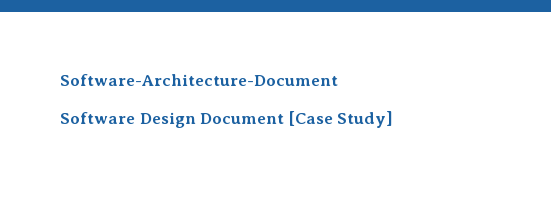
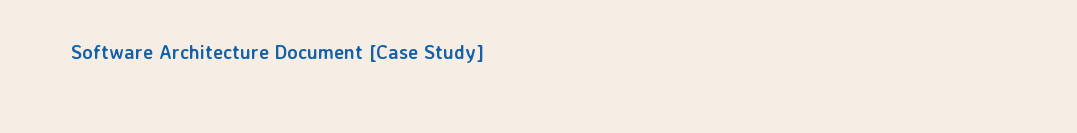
- Software-Architecture-Document
- Software Design Document [Case Study]
+ Software Architecture Document [Case Study]

